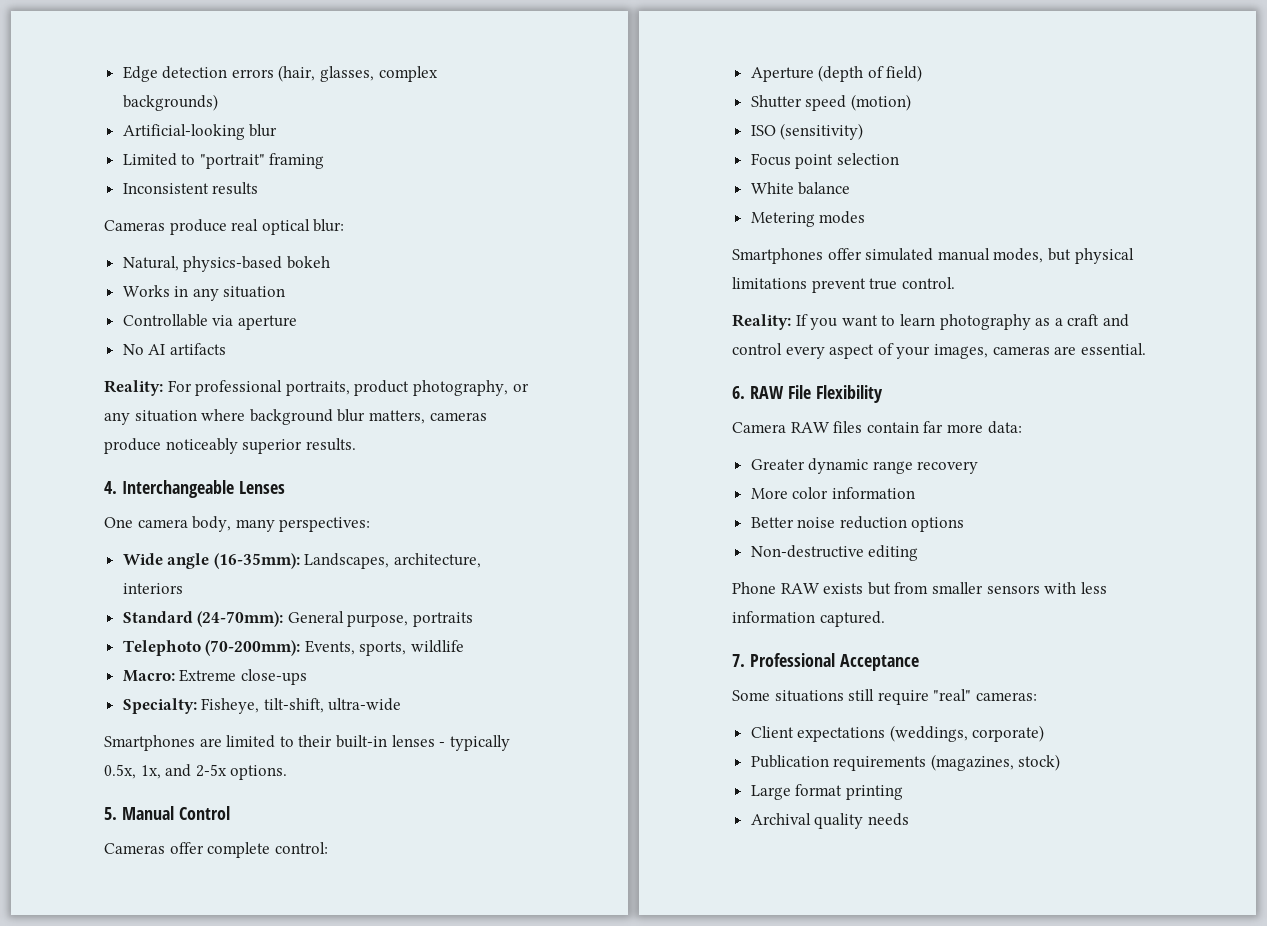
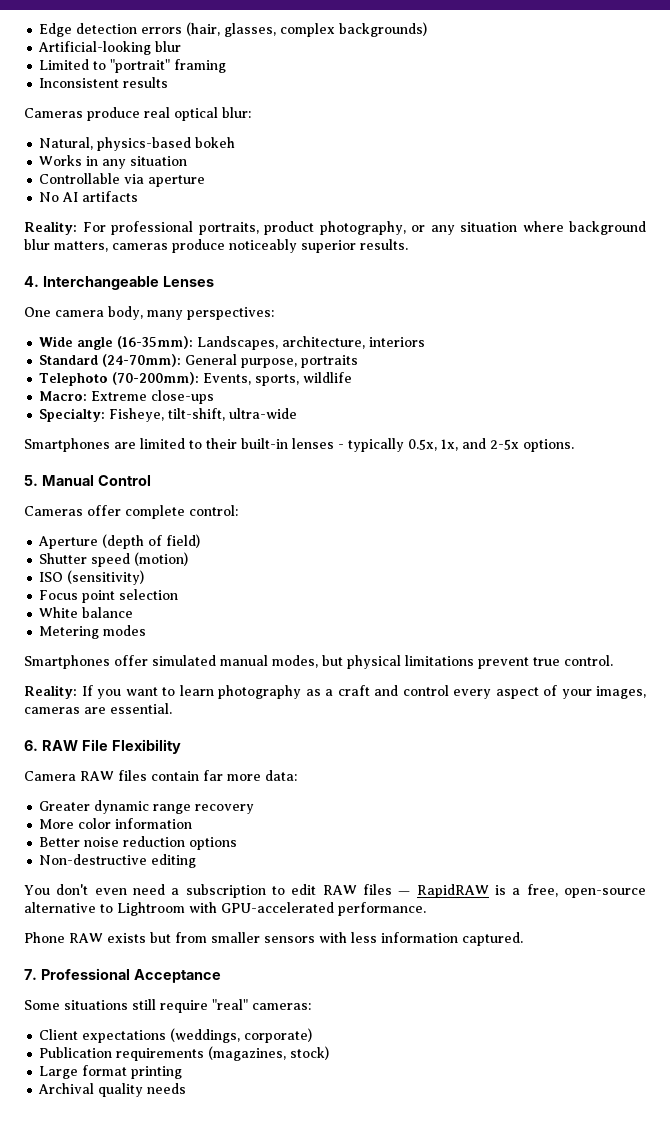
+ You don't even need a subscription to edit RAW files — RapidRAW is a free, open-source alternative to Lightroom with GPU-accelerated performance.

